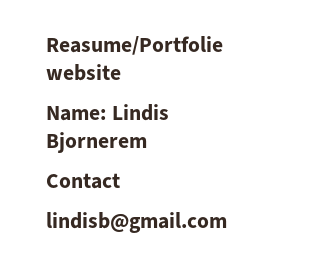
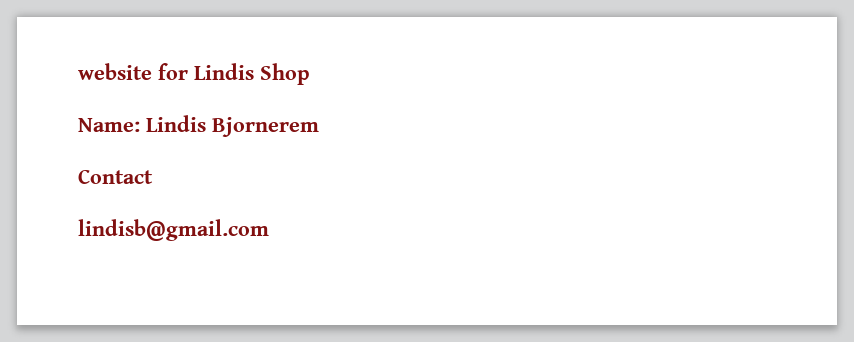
- Reasume/Portfolie website
+ website for Lindis Shop

